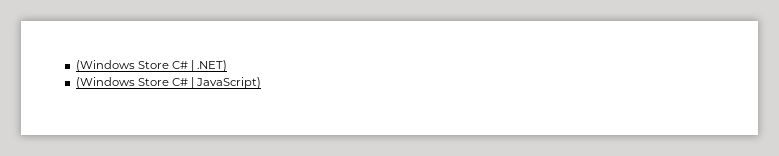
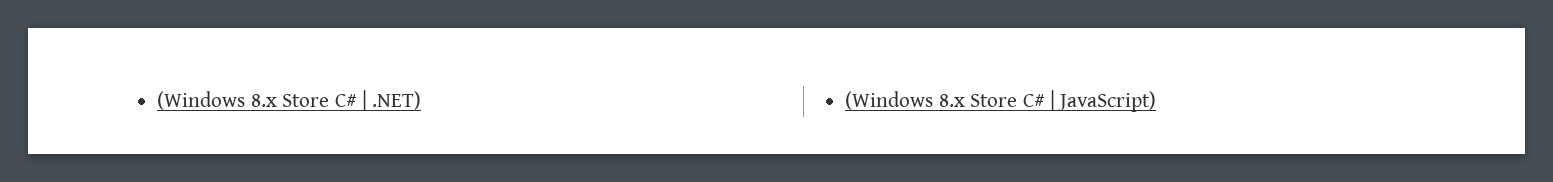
- (Windows Store C# | .NET)
+ (Windows 8.x Store C# | .NET)
- (Windows Store C# | JavaScript)
+ (Windows 8.x Store C# | JavaScript)

